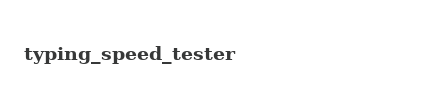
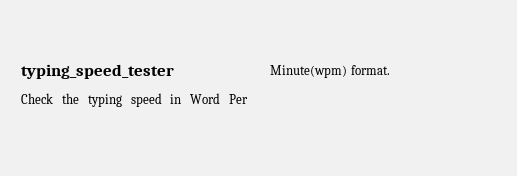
+ Check the typing speed in Word Per Minute(wpm) format.

